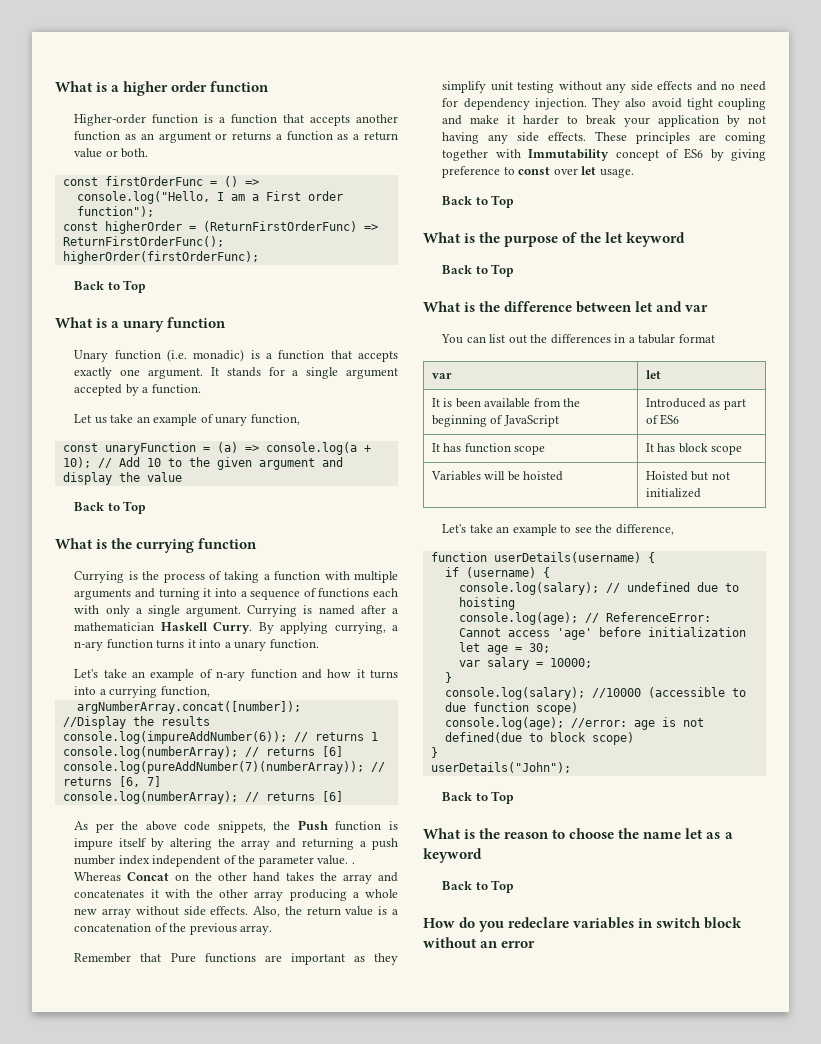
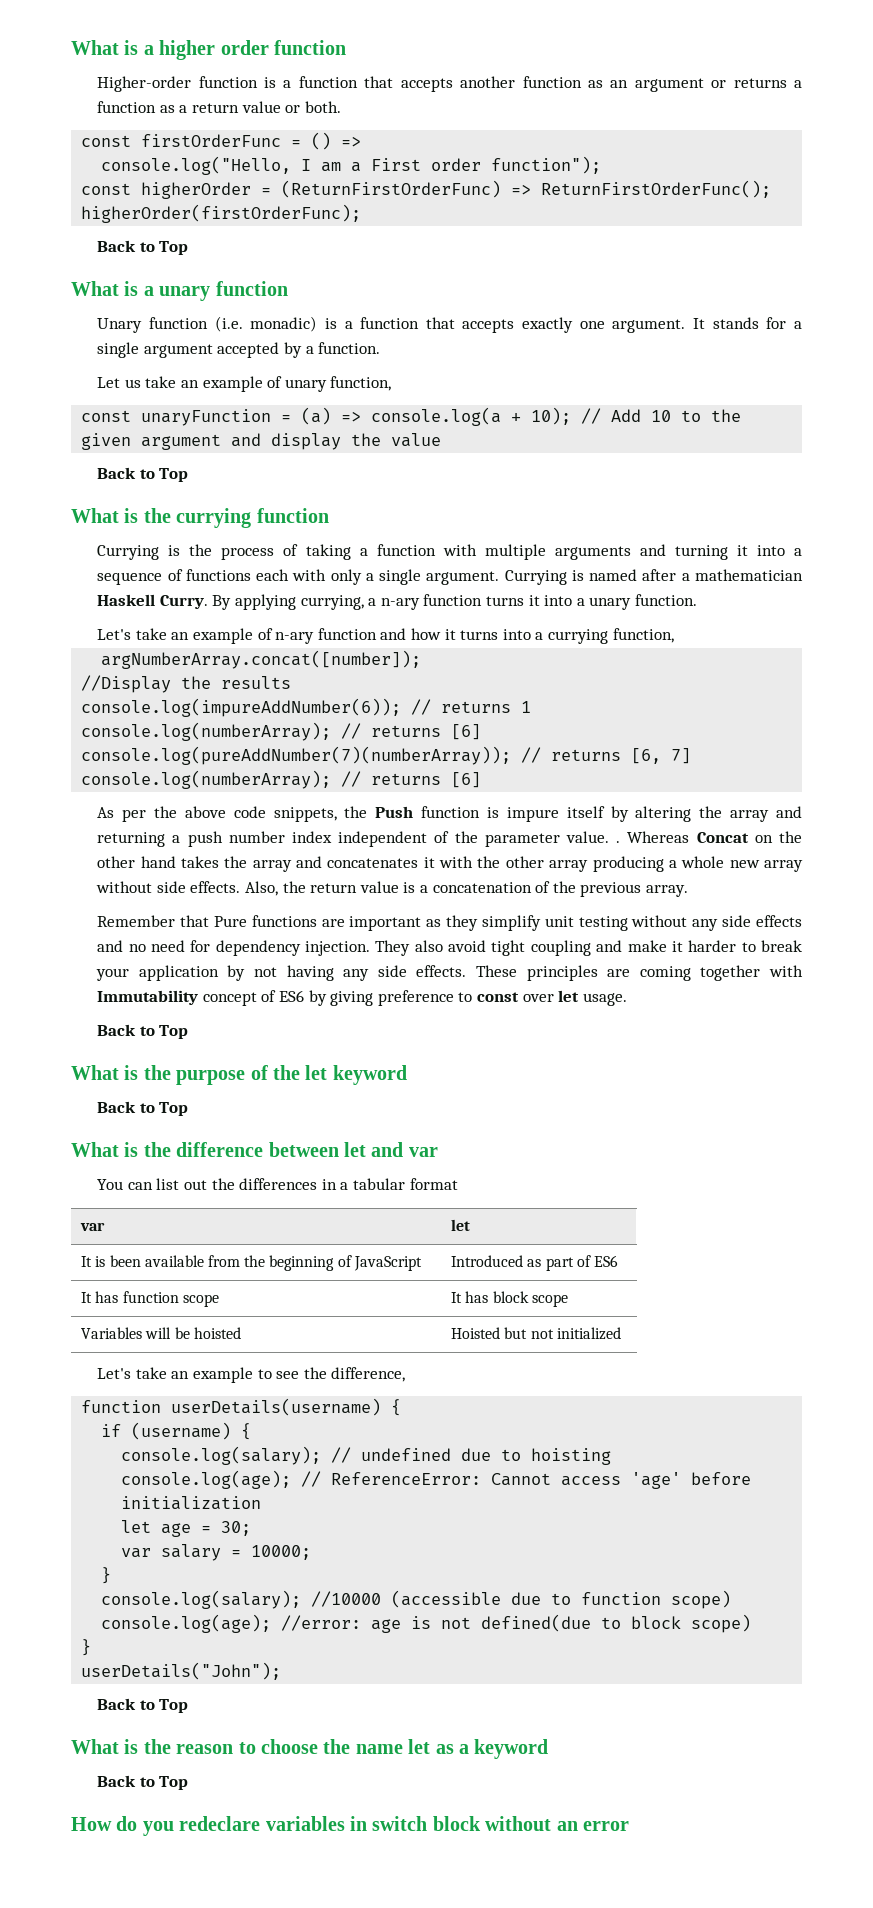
- console.log(salary); //10000 (accessible to due function scope)
+ console.log(salary); //10000 (accessible due to function scope)

